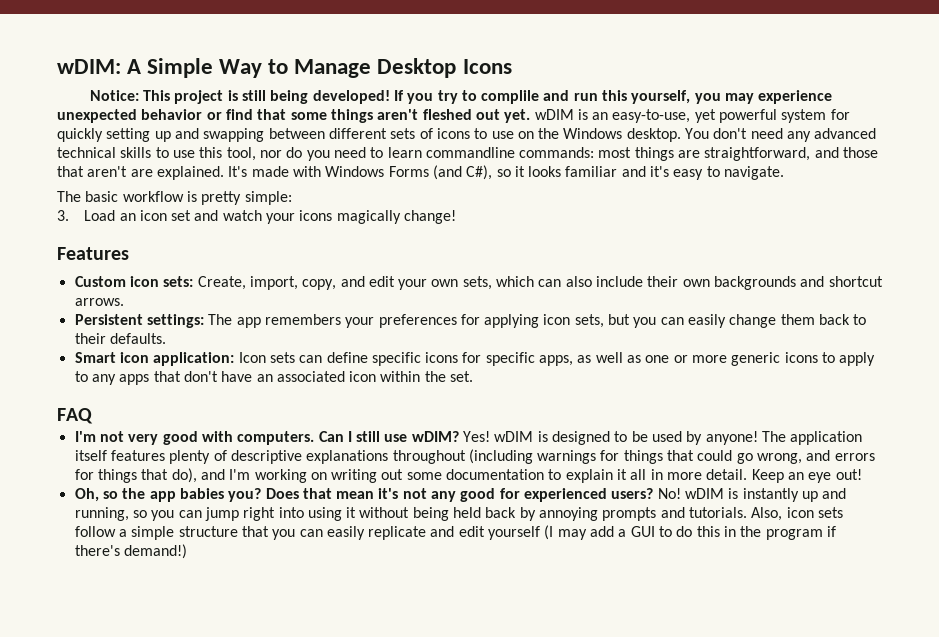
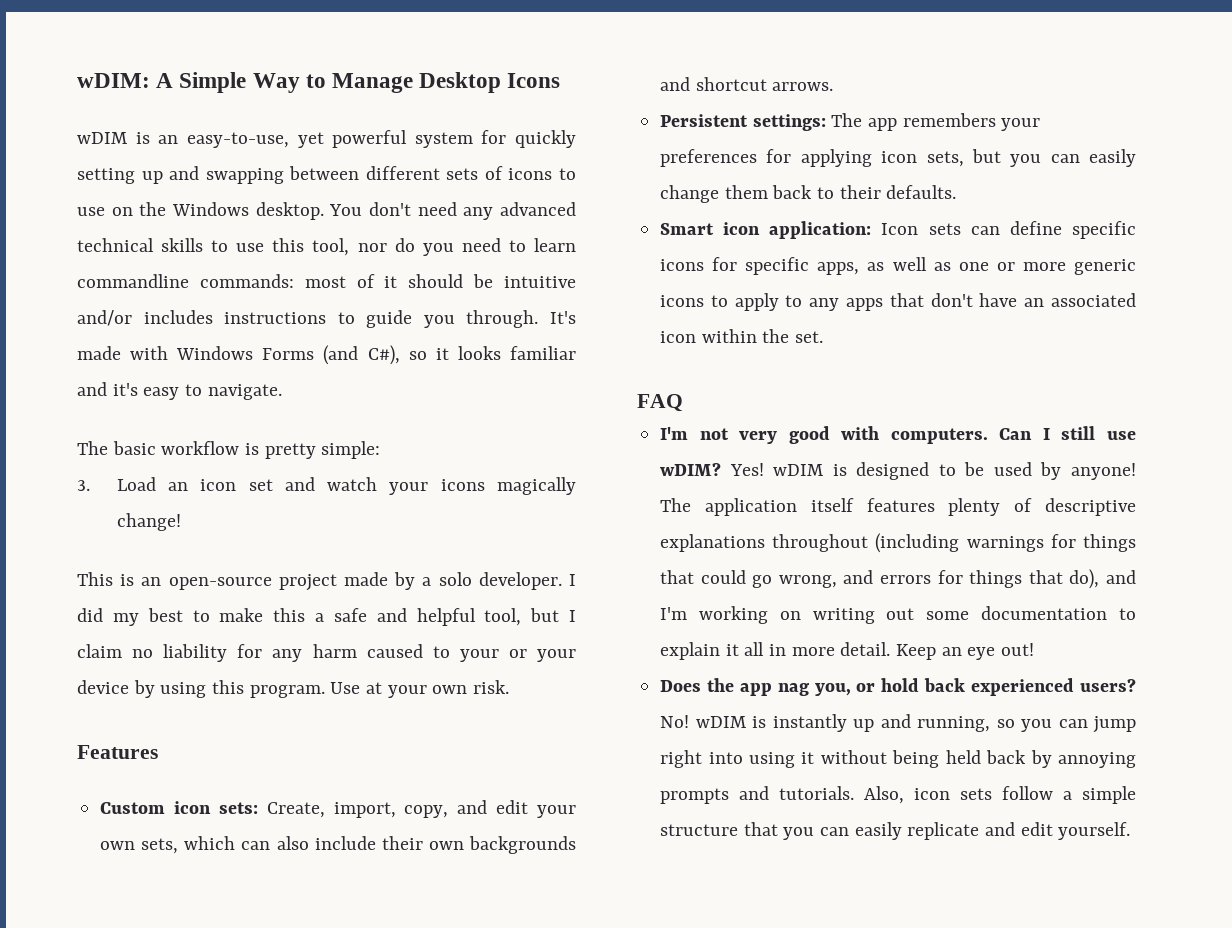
- Notice: This project is still being developed! If you try to complile and run this yourself, you may experience unexpected behavior or find that some things aren't fleshed out yet. wDIM is an easy-to-use, yet powerful system for quickly setting up and swapping between different sets of icons to use on the Windows desktop.
+ wDIM is an easy-to-use, yet powerful system for quickly setting up and swapping between different sets of icons to use on the Windows desktop.
- You don't need any advanced technical skills to use this tool, nor do you need to learn commandline commands: most things are straightforward, and those that aren't are explained.
+ You don't need any advanced technical skills to use this tool, nor do you need to learn commandline commands: most of it should be intuitive and/or includes instructions to guide you through.
+ This is an open-source project made by a solo developer. I did my best to make this a safe and helpful tool, but I claim no liability for any harm caused to your or your device by using this program. Use at your own risk.
- Oh, so the app babies you? Does that mean it's not any good for experienced users?
+ Does the app nag you, or hold back experienced users?
- Also, icon sets follow a simple structure that you can easily replicate and edit yourself (I may add a GUI to do this in the program if there's demand!)
+ Also, icon sets follow a simple structure that you can easily replicate and edit yourself.

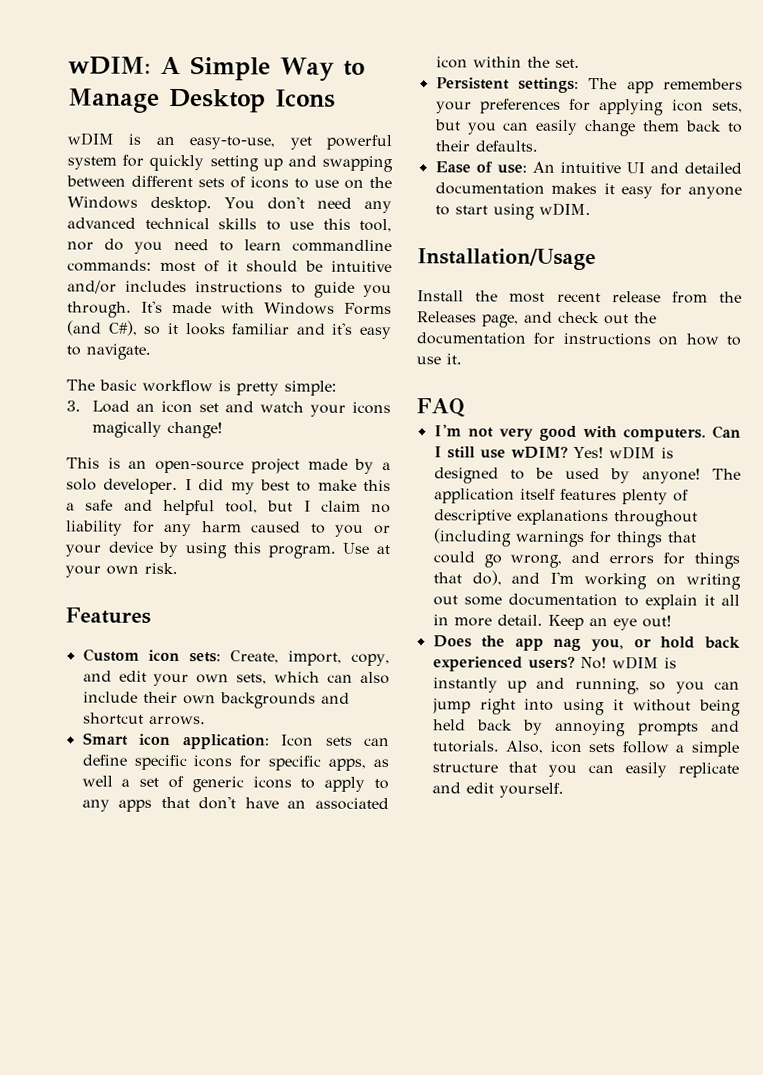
- I did my best to make this a safe and helpful tool, but I claim no liability for any harm caused to your or your device by using this program.
+ I did my best to make this a safe and helpful tool, but I claim no liability for any harm caused to you or your device by using this program.
+ Smart icon application: Icon sets can define specific icons for specific apps, as well a set of generic icons to apply to any apps that don't have an associated icon within the set.
- Smart icon application: Icon sets can define specific icons for specific apps, as well as one or more generic icons to apply to any apps that don't have an associated icon within the set.
+ Ease of use: An intuitive UI and detailed documentation makes it easy for anyone to start using wDIM.
+ Installation/Usage
+ Install the most recent release from the Releases page, and check out the documentation for instructions on how to use it.

